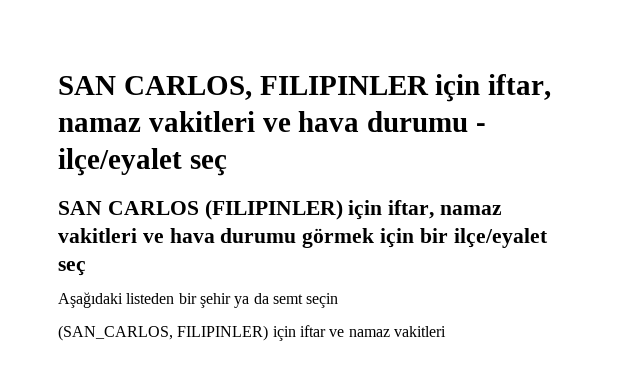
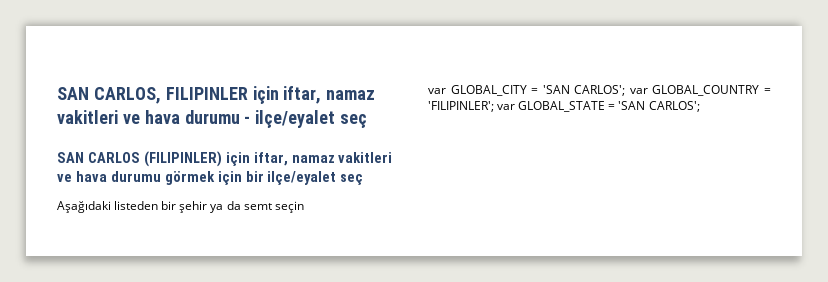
- (SAN_CARLOS, FILIPINLER) için iftar ve namaz vakitleri
+ var GLOBAL_CITY = 'SAN CARLOS'; var GLOBAL_COUNTRY = 'FILIPINLER'; var GLOBAL_STATE = 'SAN CARLOS';

